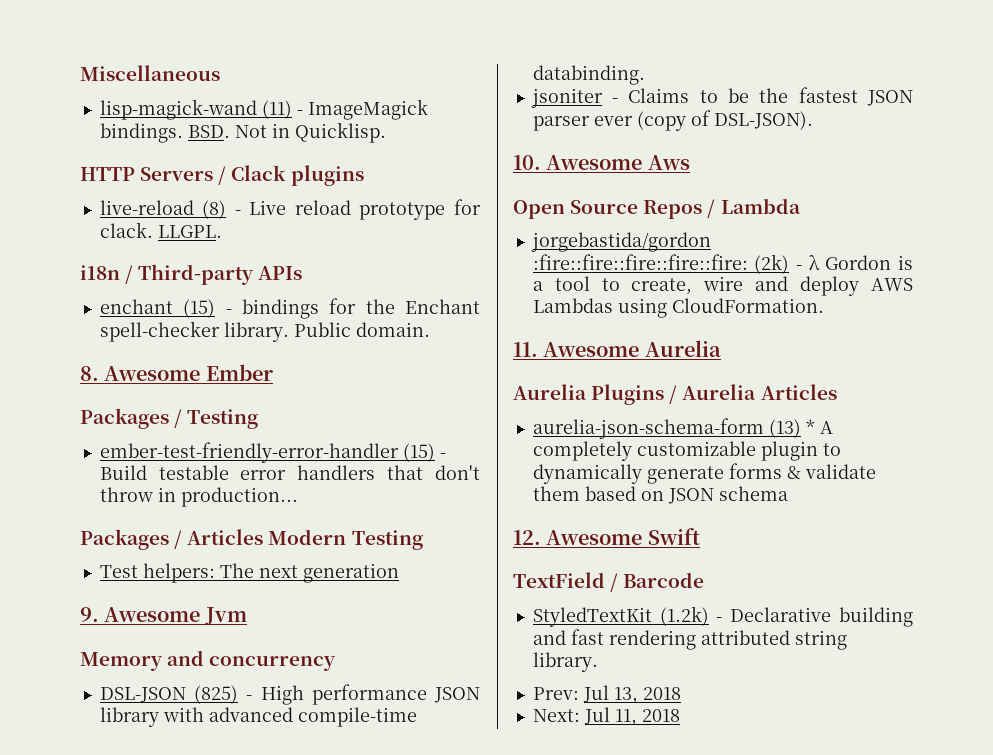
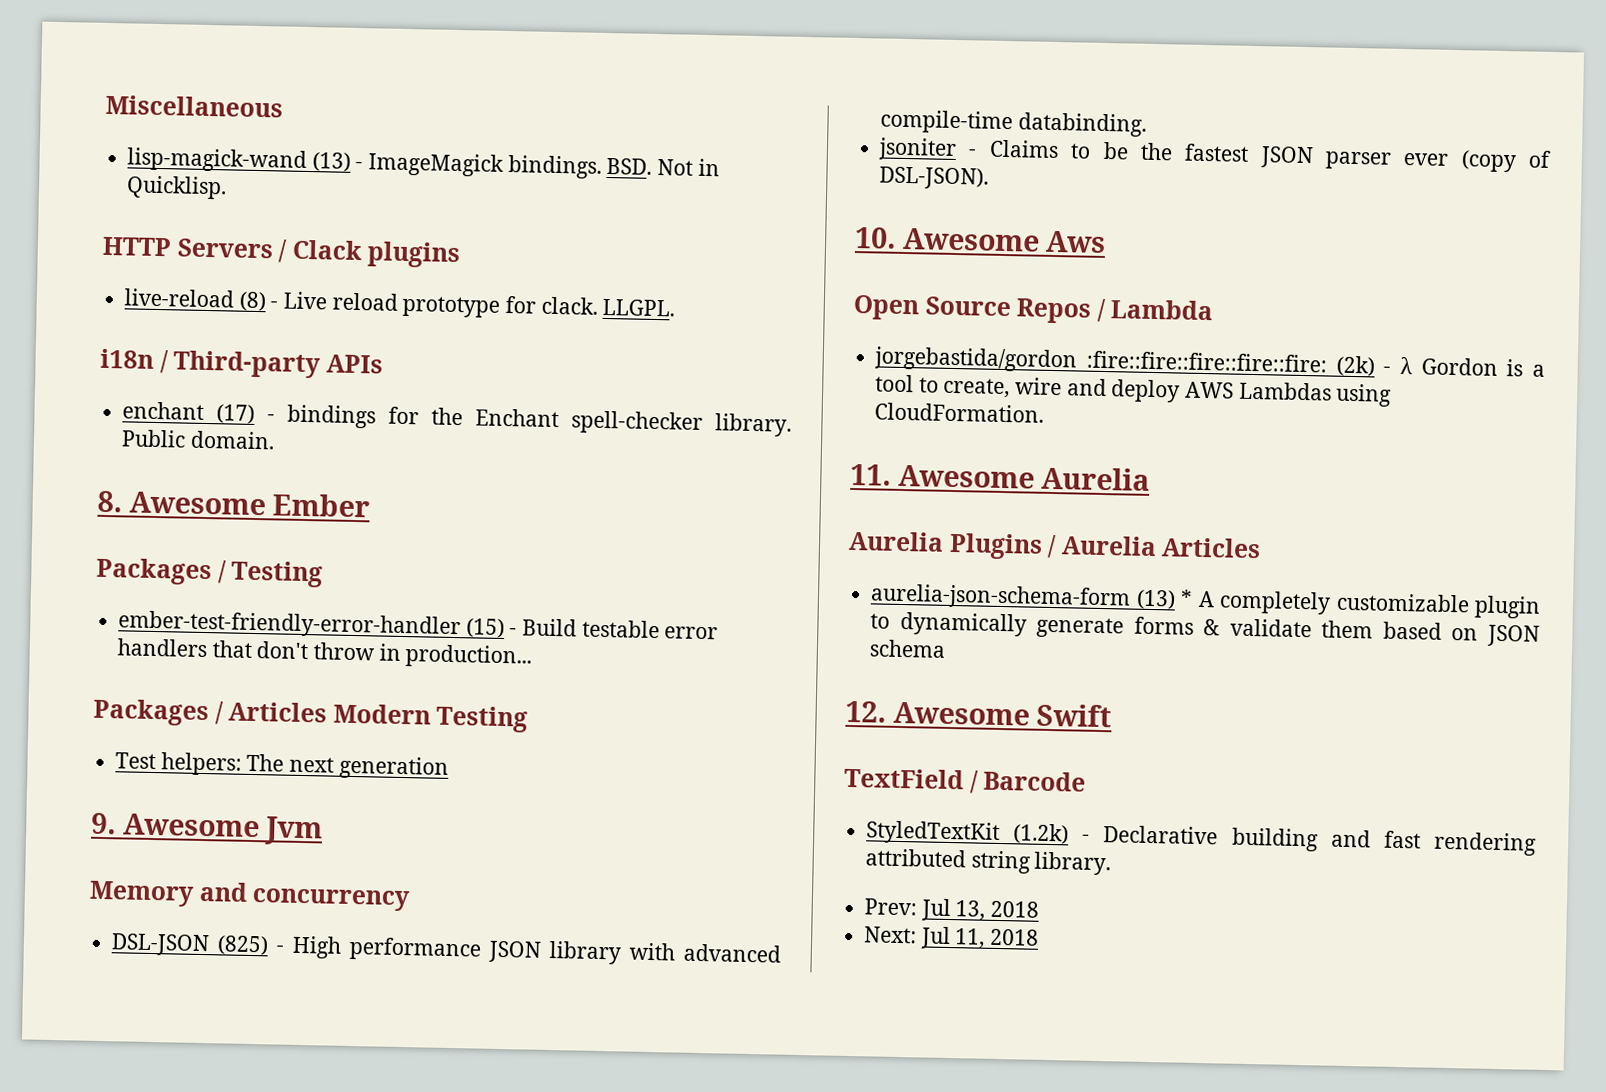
- lisp-magick-wand (11) - ImageMagick bindings.
+ lisp-magick-wand (13) - ImageMagick bindings.
- enchant (15) - bindings for the Enchant spell-checker library.
+ enchant (17) - bindings for the Enchant spell-checker library.

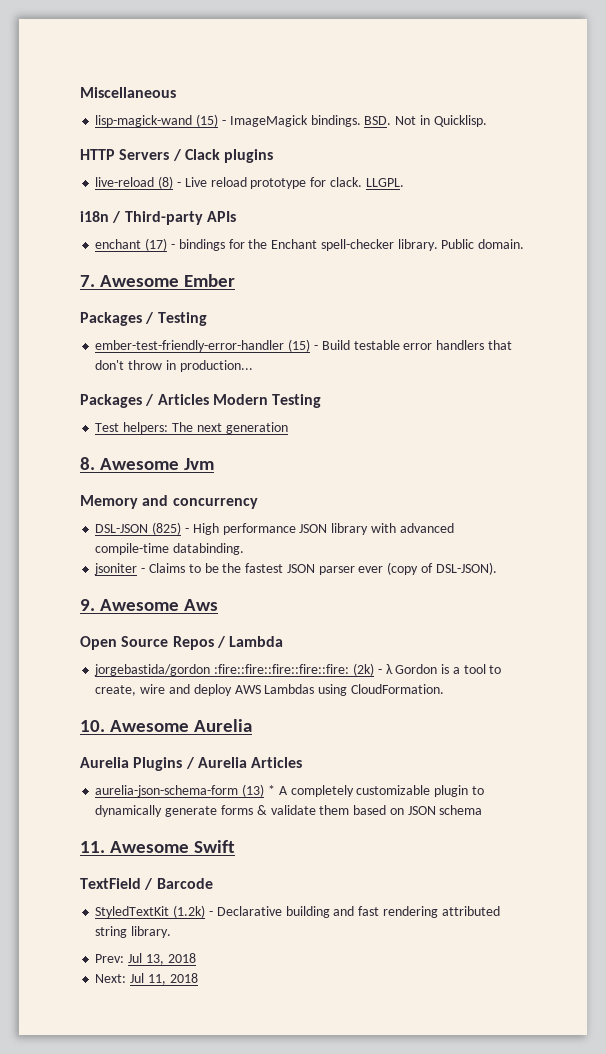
- lisp-magick-wand (13) - ImageMagick bindings.
+ lisp-magick-wand (15) - ImageMagick bindings.
- 8. Awesome Ember
+ 7. Awesome Ember
- 9. Awesome Jvm
+ 8. Awesome Jvm
- 10. Awesome Aws
+ 9. Awesome Aws
- 11. Awesome Aurelia
+ 10. Awesome Aurelia
- 12. Awesome Swift
+ 11. Awesome Swift

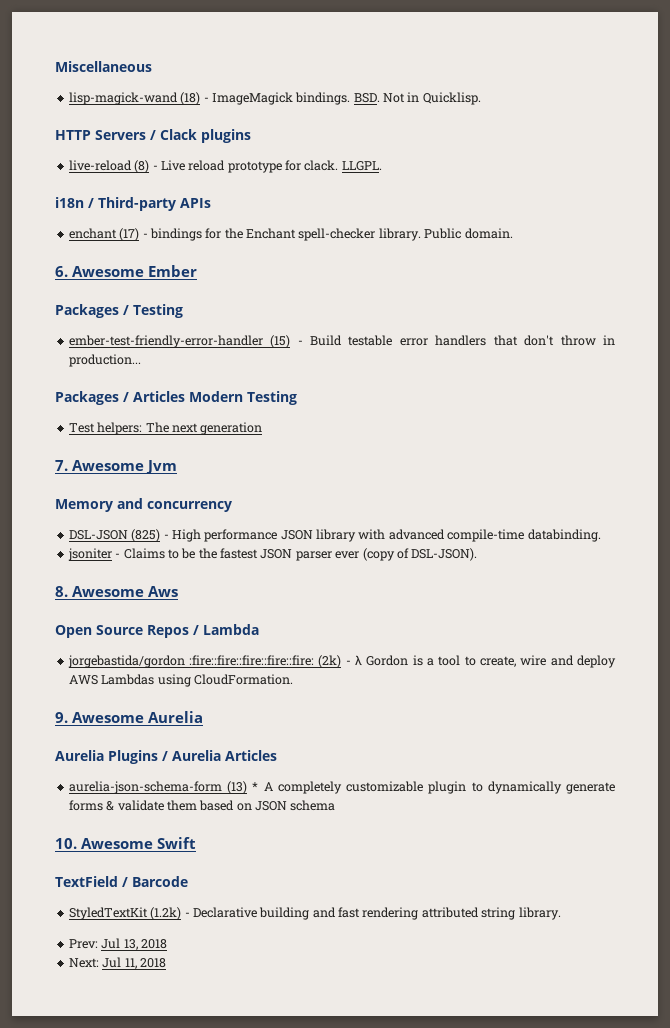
- lisp-magick-wand (15) - ImageMagick bindings.
+ lisp-magick-wand (18) - ImageMagick bindings.
- 7. Awesome Ember
+ 6. Awesome Ember
- 8. Awesome Jvm
+ 7. Awesome Jvm
- 9. Awesome Aws
+ 8. Awesome Aws
- 10. Awesome Aurelia
+ 9. Awesome Aurelia
- 11. Awesome Swift
+ 10. Awesome Swift

